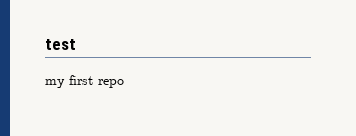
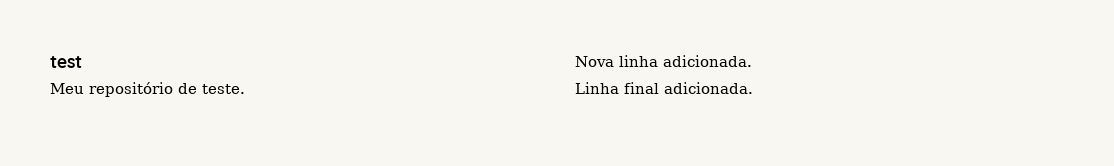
- my first repo
+ Meu repositório de teste.
+ Nova linha adicionada.
+ Linha final adicionada.

